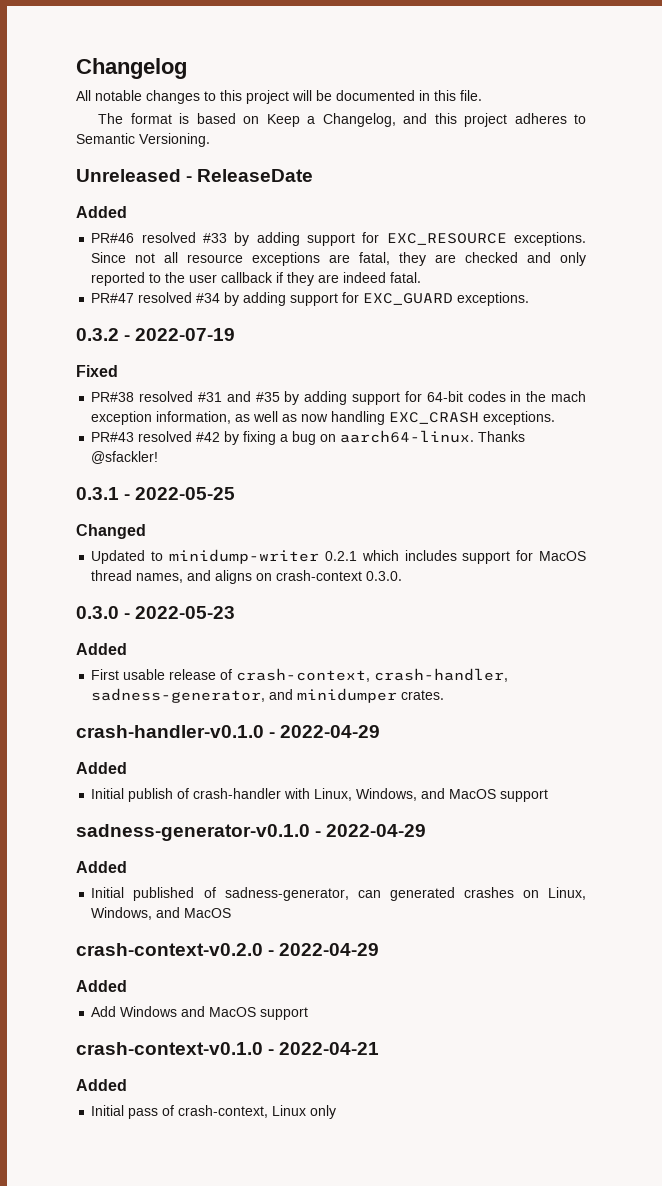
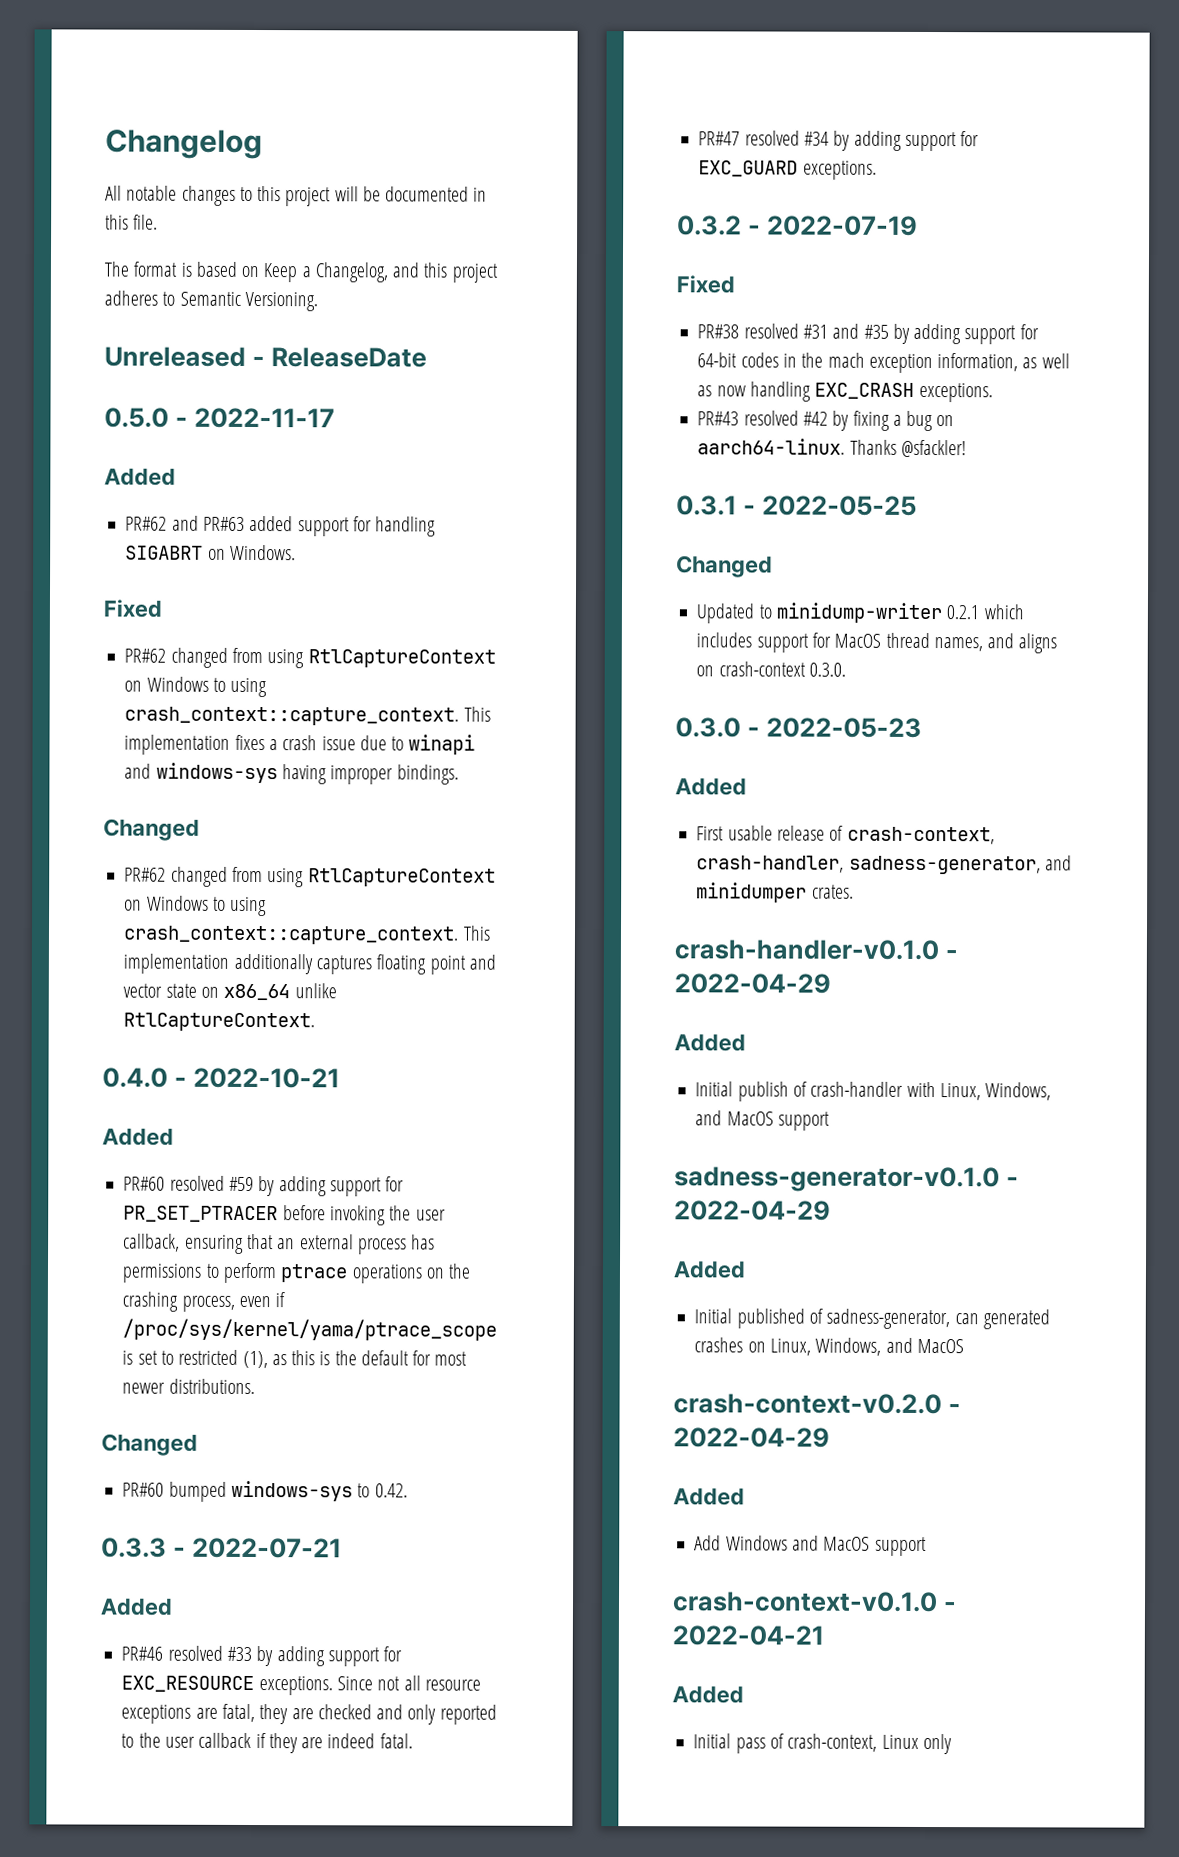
+ 0.5.0 - 2022-11-17
+ Added
+ PR#62 and PR#63 added support for handling SIGABRT on Windows.
+ Fixed
+ PR#62 changed from using RtlCaptureContext on Windows to using crash_context::capture_context. This implementation fixes a crash issue due to winapi and windows-sys having improper bindings.
+ Changed
+ PR#62 changed from using RtlCaptureContext on Windows to using crash_context::capture_context. This implementation additionally captures floating point and vector state on x86_64 unlike RtlCaptureContext.
+ 0.4.0 - 2022-10-21
+ Added
+ PR#60 resolved #59 by adding support for PR_SET_PTRACER before invoking the user callback, ensuring that an external process has permissions to perform ptrace operations on the crashing process, even if /proc/sys/kernel/yama/ptrace_scope is set to restricted (1), as this is the default for most newer distributions.
+ Changed
+ PR#60 bumped windows-sys to 0.42.
+ 0.3.3 - 2022-07-21

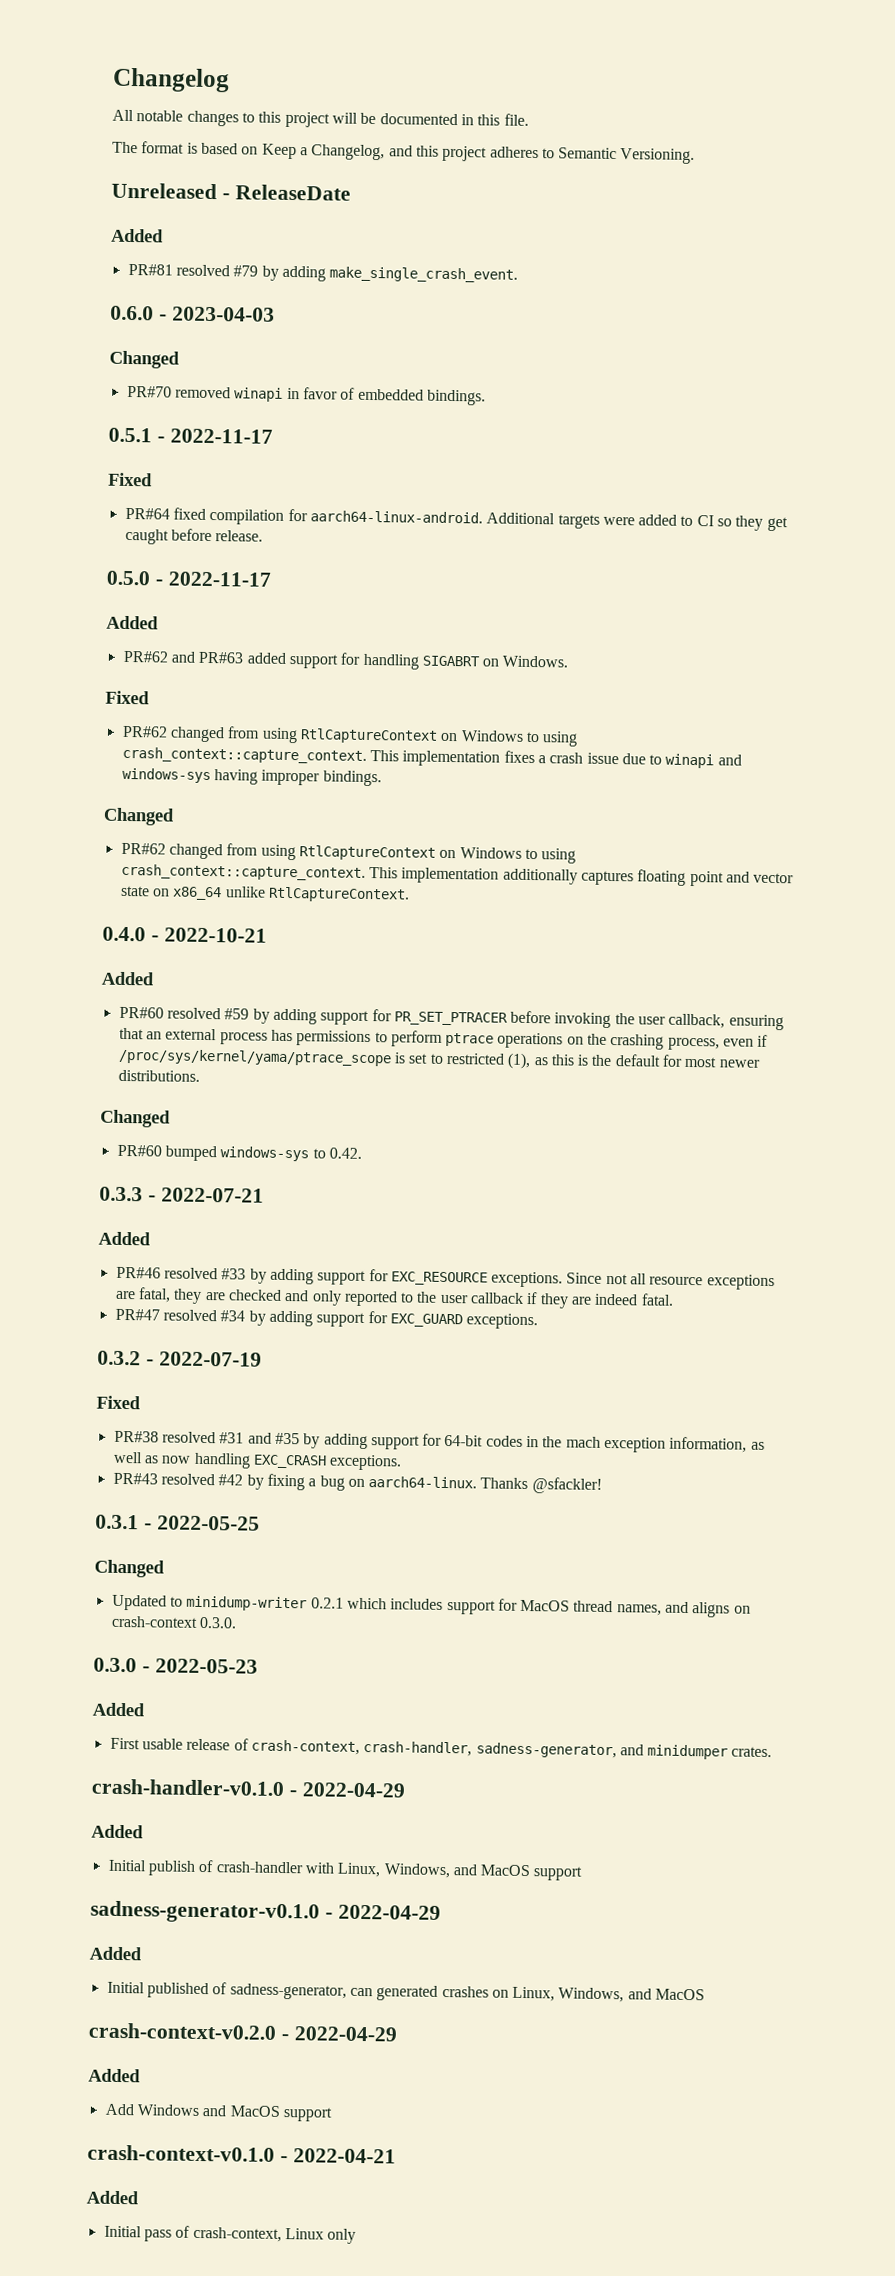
  Unreleased - ReleaseDate
+ Added
+ PR#81 resolved #79 by adding make_single_crash_event.
+ 0.6.0 - 2023-04-03
+ Changed
+ PR#70 removed winapi in favor of embedded bindings.
+ 0.5.1 - 2022-11-17
+ Fixed
+ PR#64 fixed compilation for aarch64-linux-android. Additional targets were added to CI so they get caught before release.

